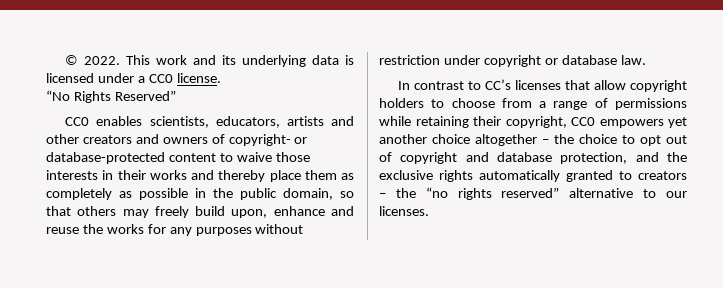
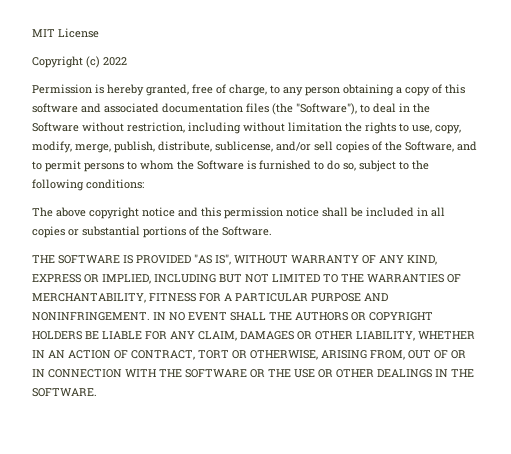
- © 2022. This work and its underlying data is licensed under a CC0 license.
- “No Rights Reserved”
- CC0 enables scientists, educators, artists and other creators and owners of copyright- or database-protected content to waive those interests in their works and thereby place them as completely as possible in the public domain, so that others may freely build upon, enhance and reuse the works for any purposes without restriction under copyright or database law.
- In contrast to CC’s licenses that allow copyright holders to choose from a range of permissions while retaining their copyright, CC0 empowers yet another choice altogether – the choice to opt out of copyright and database protection, and the exclusive rights automatically granted to creators – the “no rights reserved” alternative to our licenses.
+ MIT License
+ Copyright (c) 2022
+ Permission is hereby granted, free of charge, to any person obtaining a copy of this software and associated documentation files (the "Software"), to deal in the Software without restriction, including without limitation the rights to use, copy, modify, merge, publish, distribute, sublicense, and/or sell copies of the Software, and to permit persons to whom the Software is furnished to do so, subject to the following conditions:
+ The above copyright notice and this permission notice shall be included in all copies or substantial portions of the Software.
+ THE SOFTWARE IS PROVIDED "AS IS", WITHOUT WARRANTY OF ANY KIND, EXPRESS OR IMPLIED, INCLUDING BUT NOT LIMITED TO THE WARRANTIES OF MERCHANTABILITY, FITNESS FOR A PARTICULAR PURPOSE AND NONINFRINGEMENT. IN NO EVENT SHALL THE AUTHORS OR COPYRIGHT HOLDERS BE LIABLE FOR ANY CLAIM, DAMAGES OR OTHER LIABILITY, WHETHER IN AN ACTION OF CONTRACT, TORT OR OTHERWISE, ARISING FROM, OUT OF OR IN CONNECTION WITH THE SOFTWARE OR THE USE OR OTHER DEALINGS IN THE SOFTWARE.

